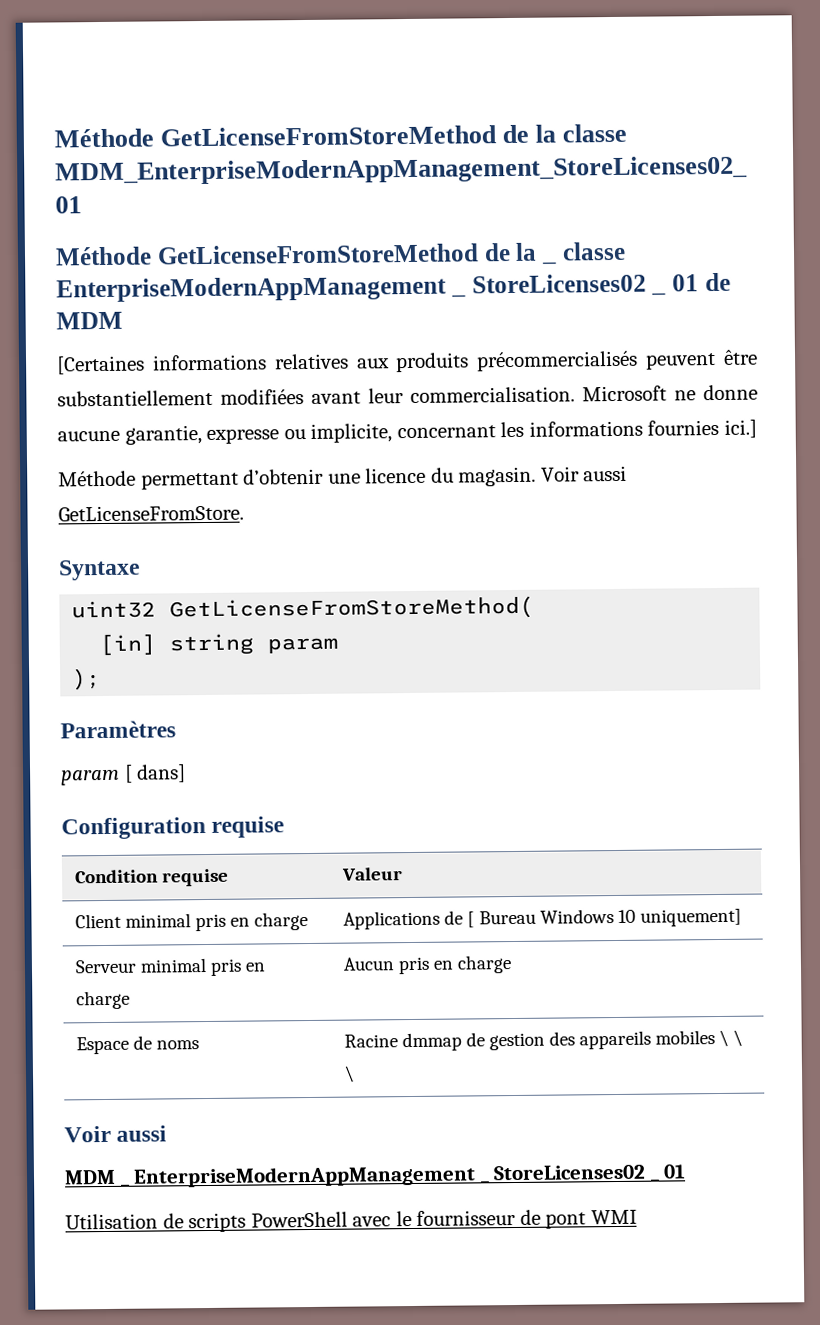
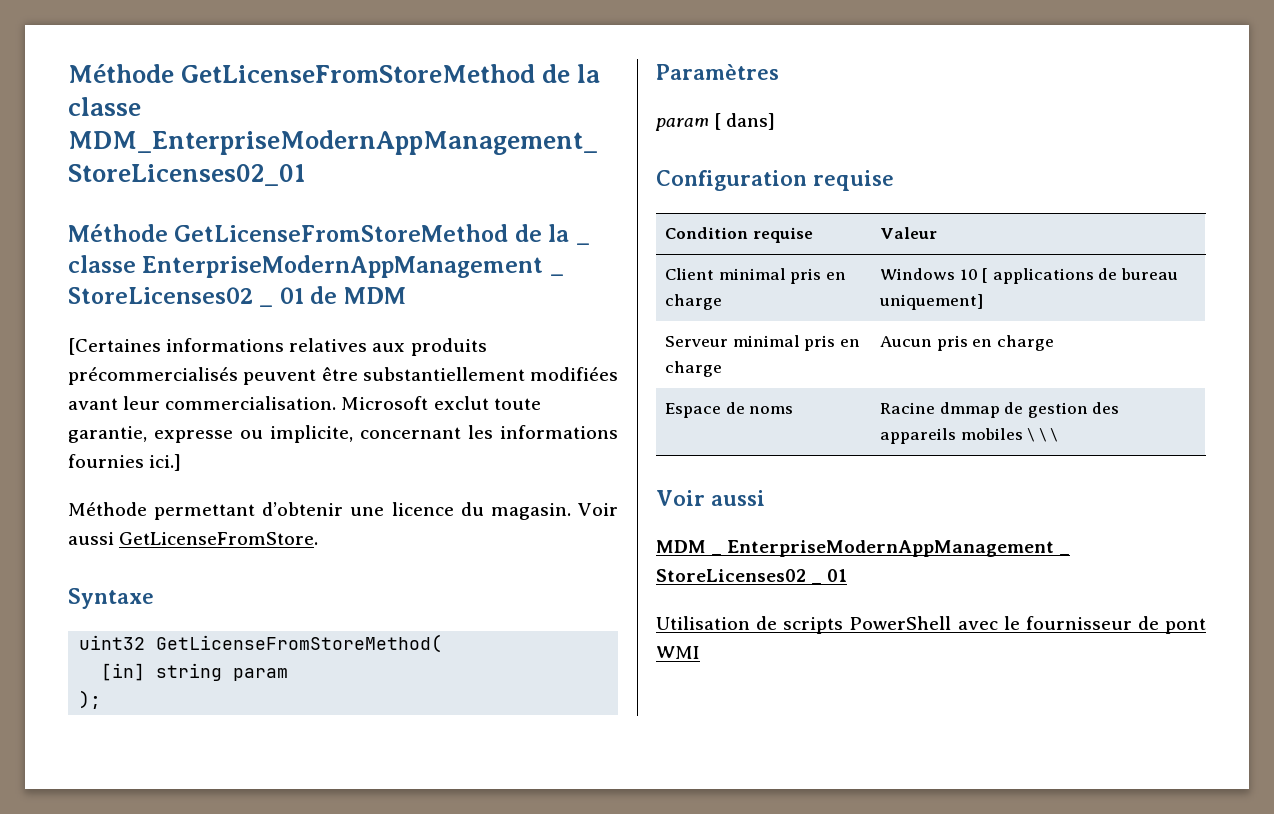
- Microsoft ne donne aucune garantie, expresse ou implicite, concernant les informations fournies ici.]
+ Microsoft exclut toute garantie, expresse ou implicite, concernant les informations fournies ici.]
- Client minimal pris en charge | Applications de [ Bureau Windows 10 uniquement]
+ Client minimal pris en charge | Windows 10 [ applications de bureau uniquement]

